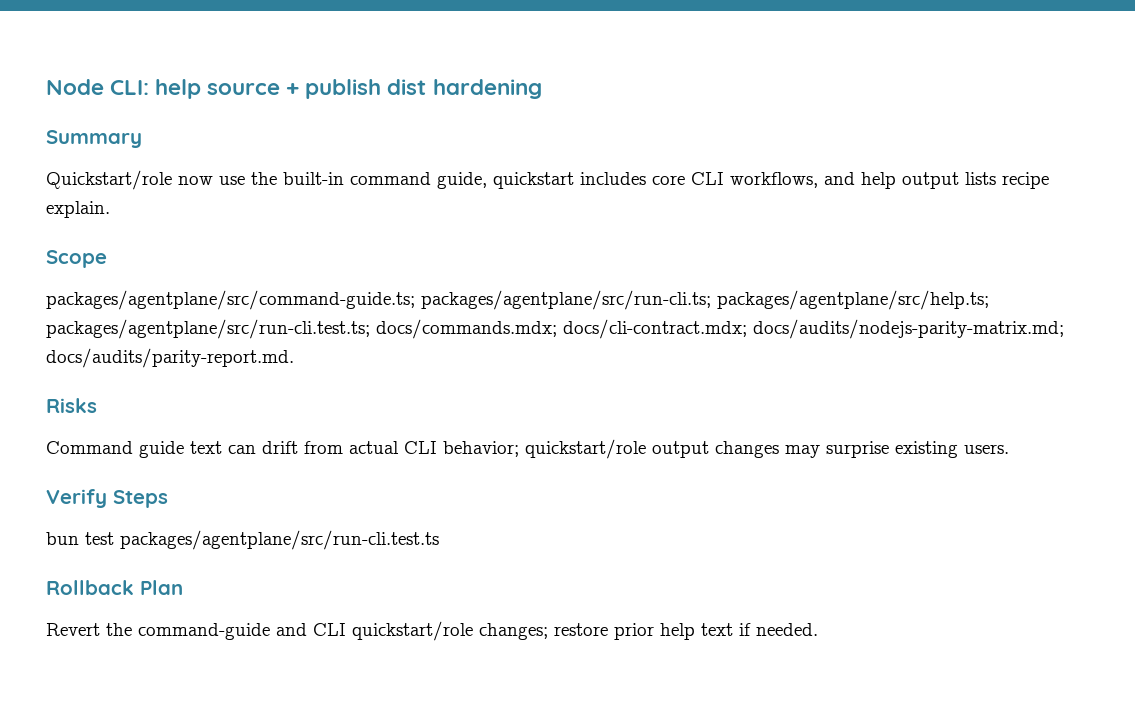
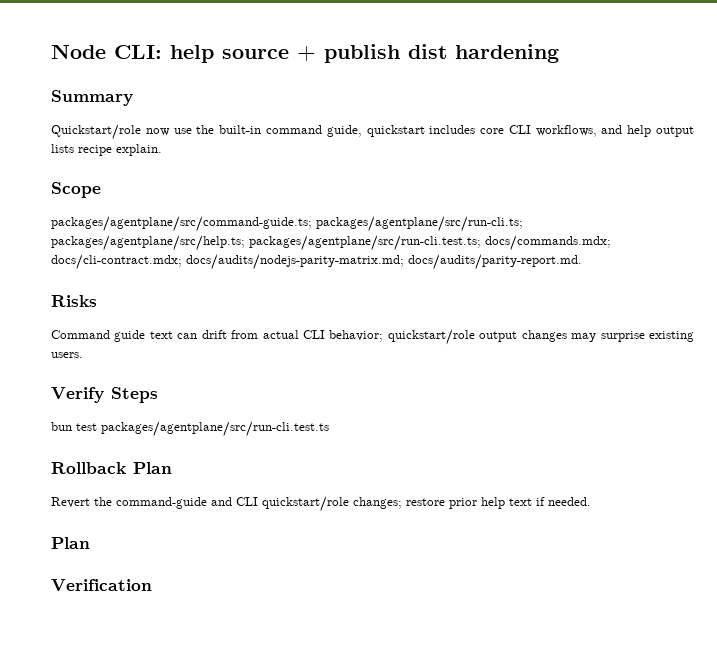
  Revert the command-guide and CLI quickstart/role changes; restore prior help text if needed.
+ Plan
+ Verification

